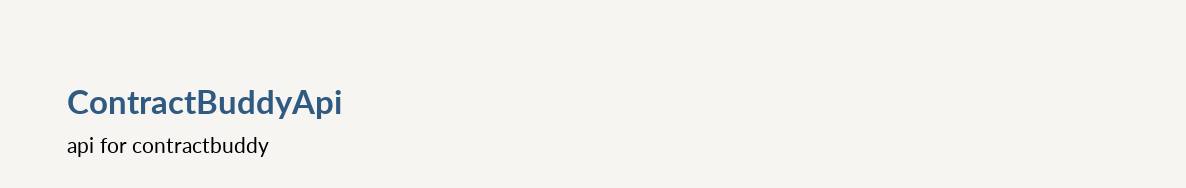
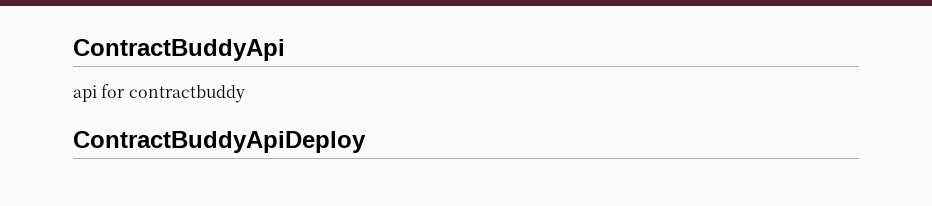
+ ContractBuddyApiDeploy

